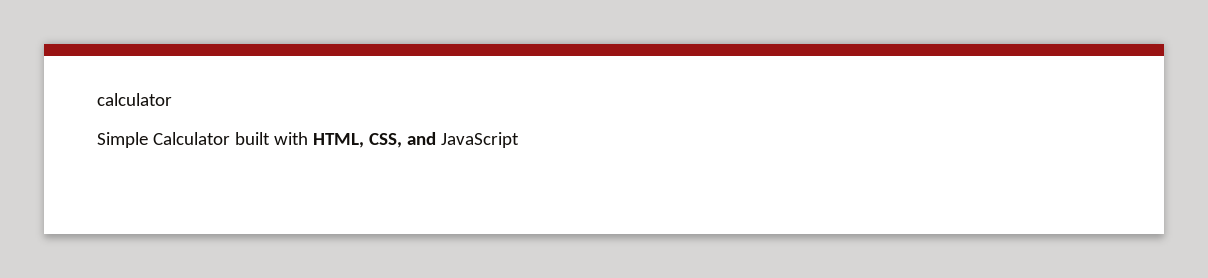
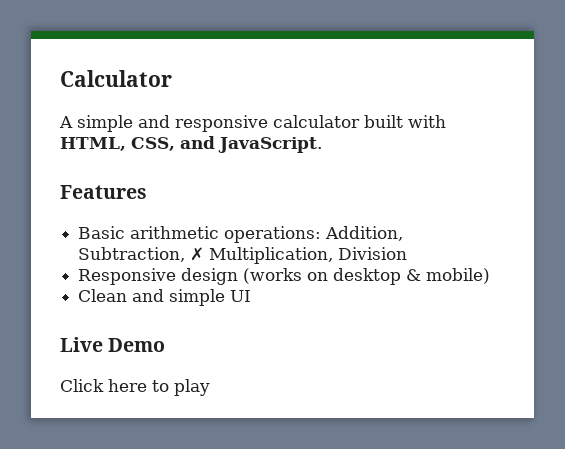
- calculator
- Simple Calculator built with HTML, CSS, and JavaScript
+ Calculator
+ A simple and responsive calculator built with HTML, CSS, and JavaScript.
+ Features
+ Basic arithmetic operations: Addition, Subtraction, ✗ Multiplication, Division
+ Responsive design (works on desktop & mobile)
+ Clean and simple UI
+ Live Demo
+ Click here to play

